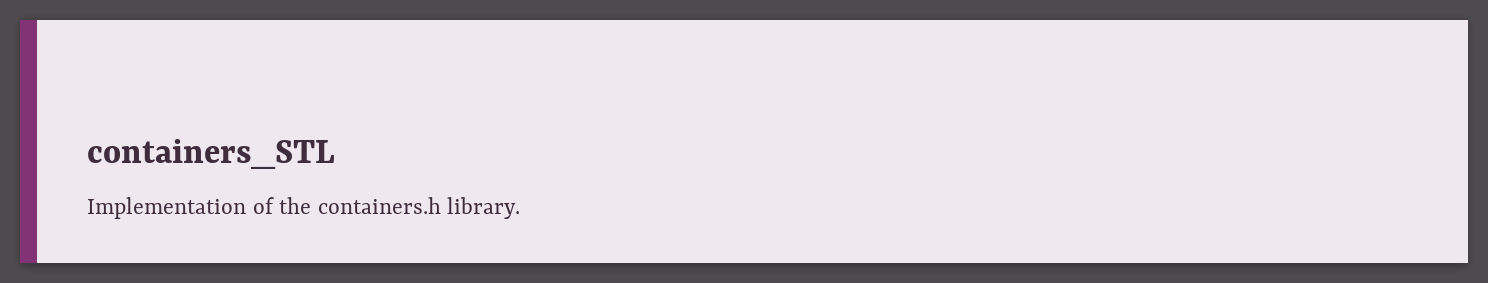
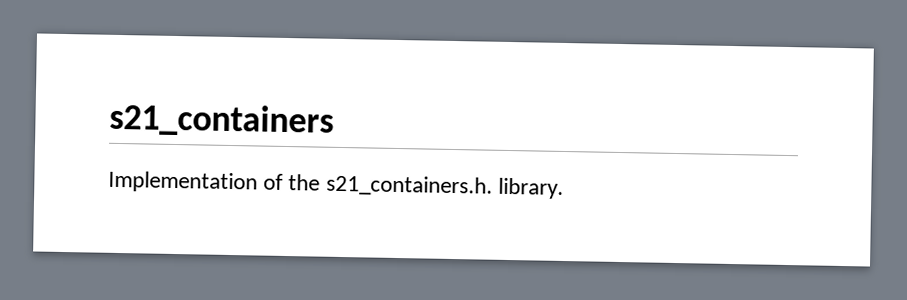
- containers_STL
+ s21_containers
- Implementation of the containers.h library.
+ Implementation of the s21_containers.h. library.

